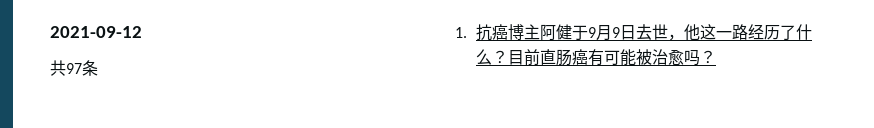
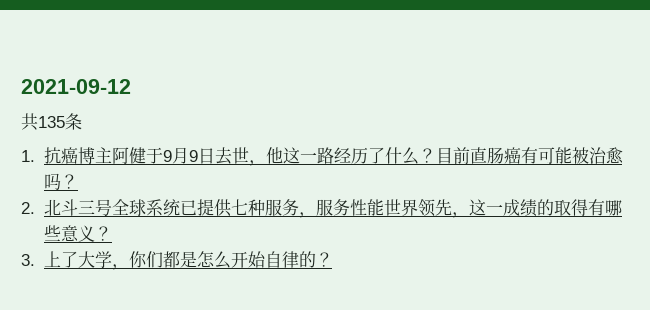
- 共97条
+ 共135条
+ 2.北斗三号全球系统已提供七种服务，服务性能世界领先，这一成绩的取得有哪些意义？
+ 3.上了大学，你们都是怎么开始自律的？

